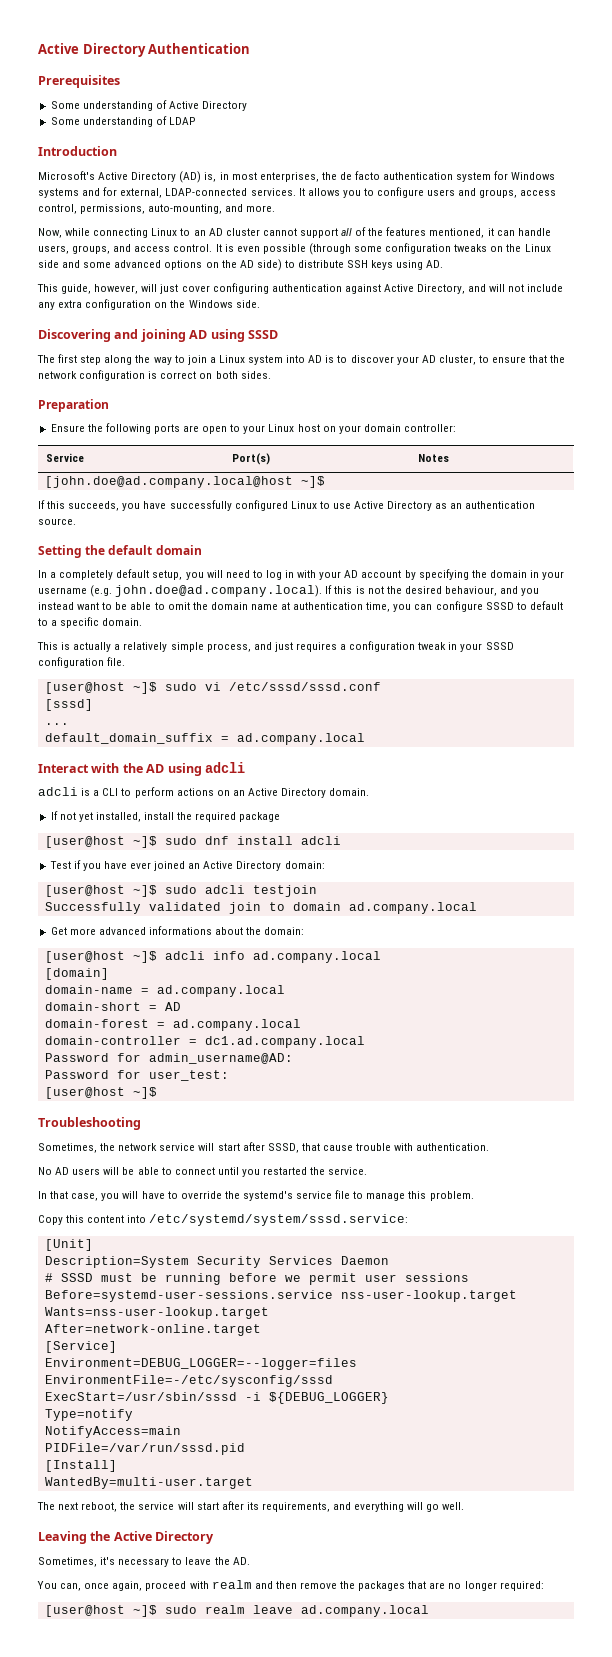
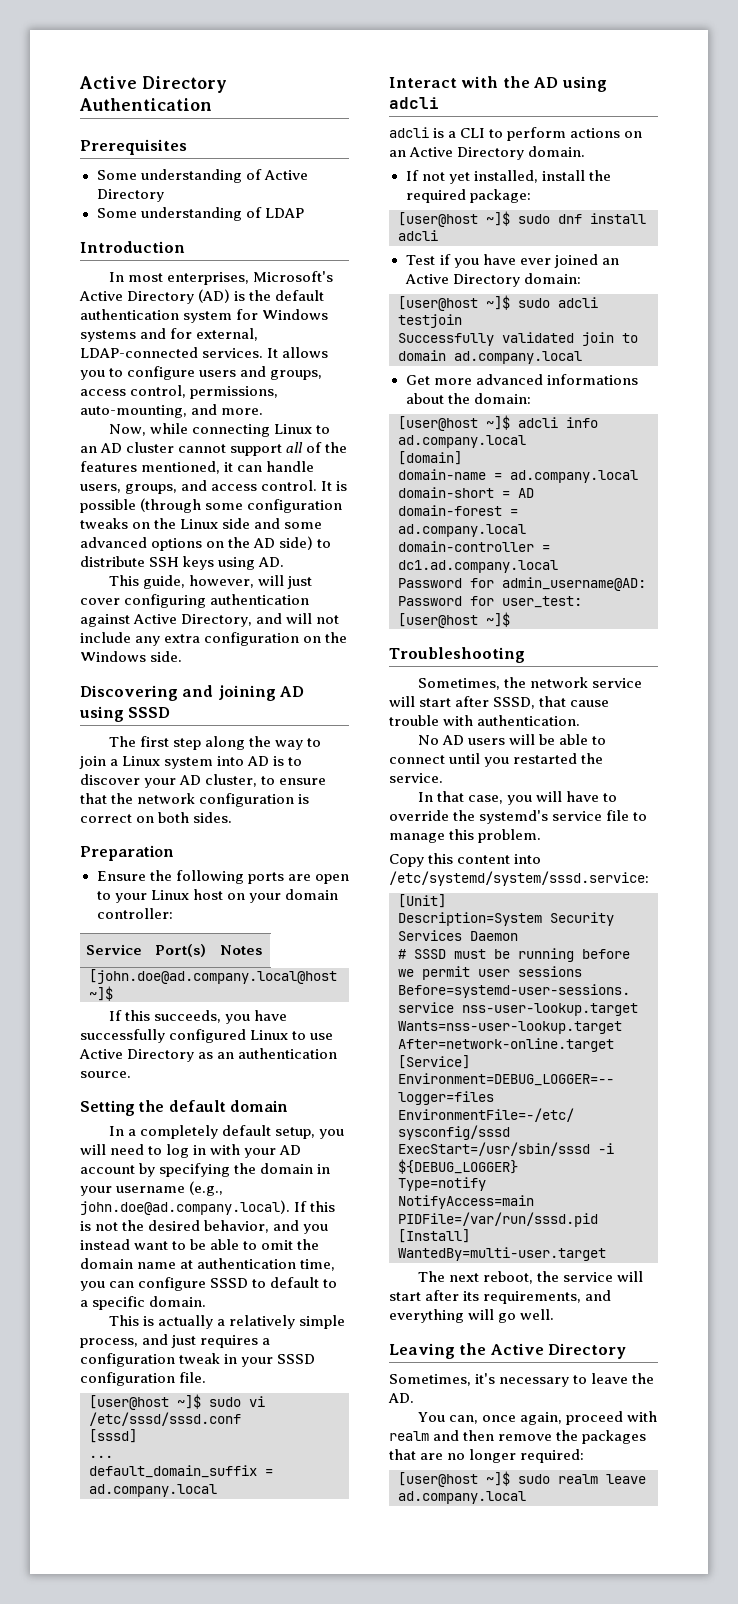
- Microsoft's Active Directory (AD) is, in most enterprises, the de facto authentication system for Windows systems and for external, LDAP-connected services.
+ In most enterprises, Microsoft's Active Directory (AD) is the default authentication system for Windows systems and for external, LDAP-connected services.
- It is even possible (through some configuration tweaks on the Linux side and some advanced options on the AD side) to distribute SSH keys using AD.
+ It is possible (through some configuration tweaks on the Linux side and some advanced options on the AD side) to distribute SSH keys using AD.
- In a completely default setup, you will need to log in with your AD account by specifying the domain in your username (e.g. john.doe@ad.company.local). If this is not the desired behaviour, and you instead want to be able to omit the domain name at authentication time, you can configure SSSD to default to a specific domain.
+ In a completely default setup, you will need to log in with your AD account by specifying the domain in your username (e.g., john.doe@ad.company.local). If this is not the desired behavior, and you instead want to be able to omit the domain name at authentication time, you can configure SSSD to default to a specific domain.
- If not yet installed, install the required package
+ If not yet installed, install the required package:

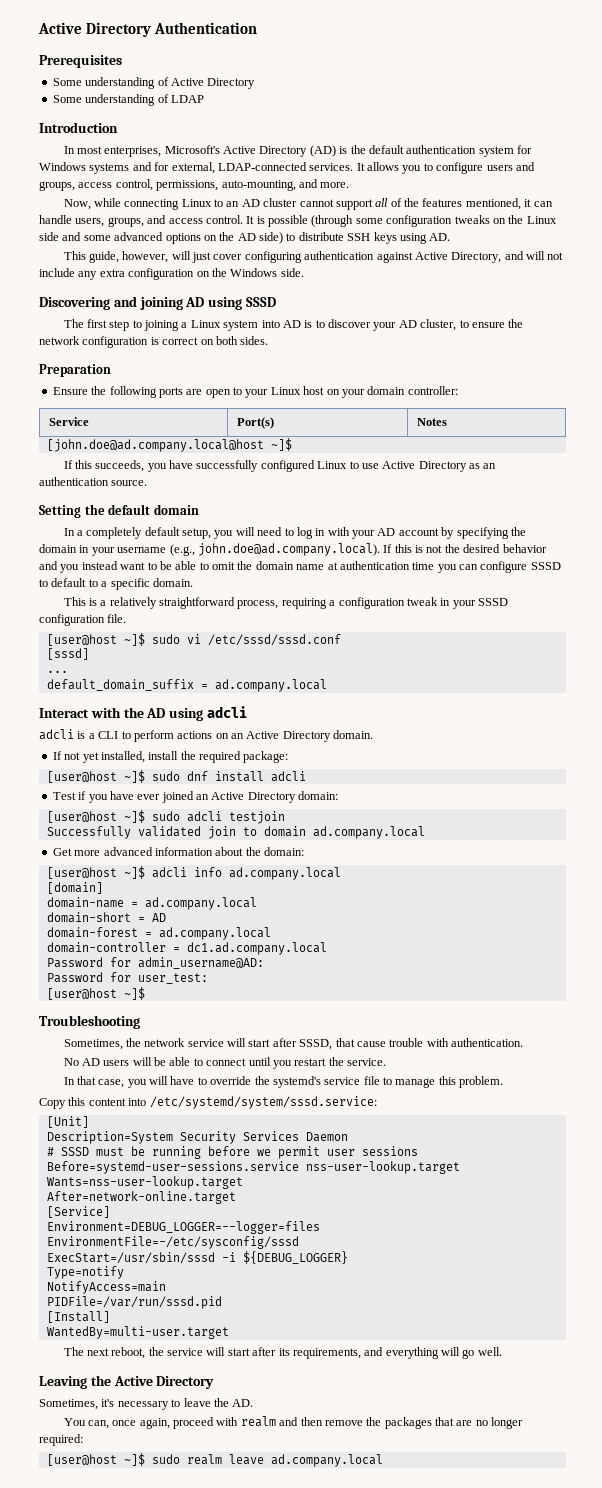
- The first step along the way to join a Linux system into AD is to discover your AD cluster, to ensure that the network configuration is correct on both sides.
+ The first step to joining a Linux system into AD is to discover your AD cluster, to ensure the network configuration is correct on both sides.
- In a completely default setup, you will need to log in with your AD account by specifying the domain in your username (e.g., john.doe@ad.company.local). If this is not the desired behavior, and you instead want to be able to omit the domain name at authentication time, you can configure SSSD to default to a specific domain.
+ In a completely default setup, you will need to log in with your AD account by specifying the domain in your username (e.g., john.doe@ad.company.local). If this is not the desired behavior and you instead want to be able to omit the domain name at authentication time you can configure SSSD to default to a specific domain.
- This is actually a relatively simple process, and just requires a configuration tweak in your SSSD configuration file.
+ This is a relatively straightforward process, requiring a configuration tweak in your SSSD configuration file.
- Get more advanced informations about the domain:
+ Get more advanced information about the domain:
- No AD users will be able to connect until you restarted the service.
+ No AD users will be able to connect until you restart the service.

